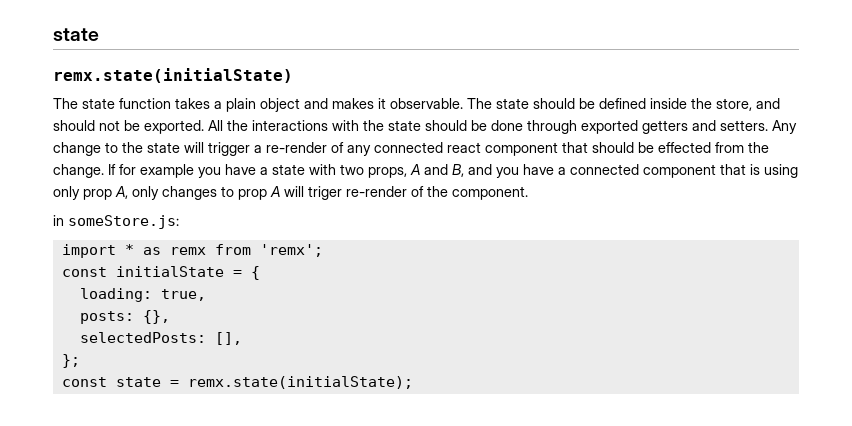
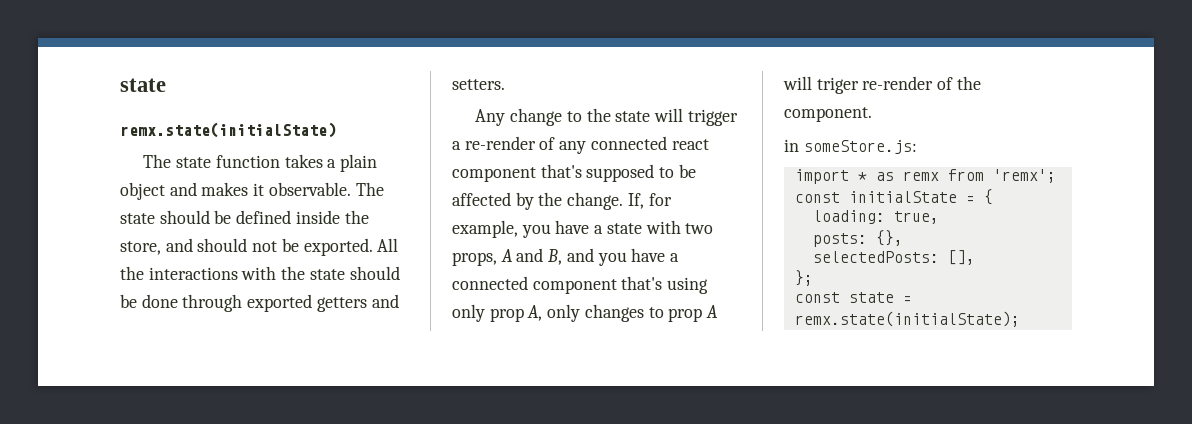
- All the interactions with the state should be done through exported getters and setters. Any change to the state will trigger a re-render of any connected react component that should be effected from the change. If for example you have a state with two props, A and B, and you have a connected component that is using only prop A, only changes to prop A will triger re-render of the component.
+ All the interactions with the state should be done through exported getters and setters.
+ Any change to the state will trigger a re-render of any connected react component that's supposed to be affected by the change. If, for example, you have a state with two props, A and B, and you have a connected component that's using only prop A, only changes to prop A will triger re-render of the component.

